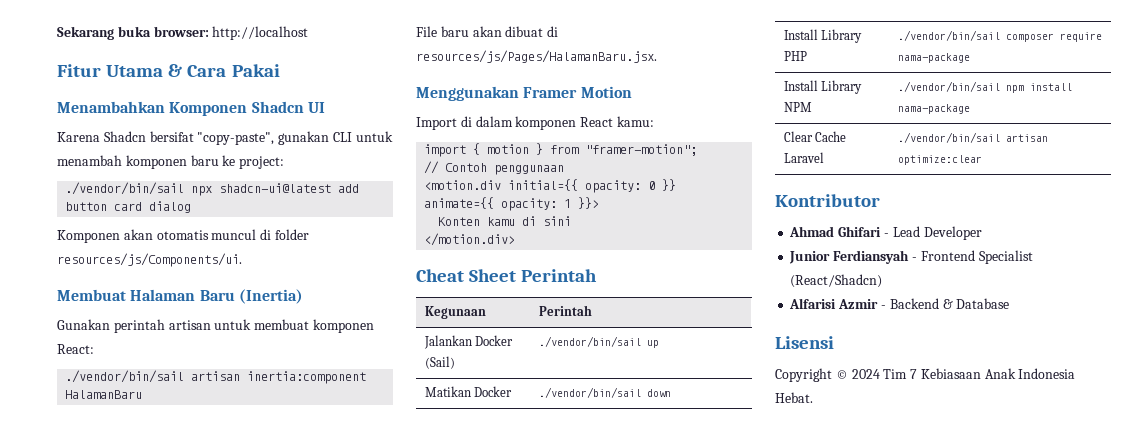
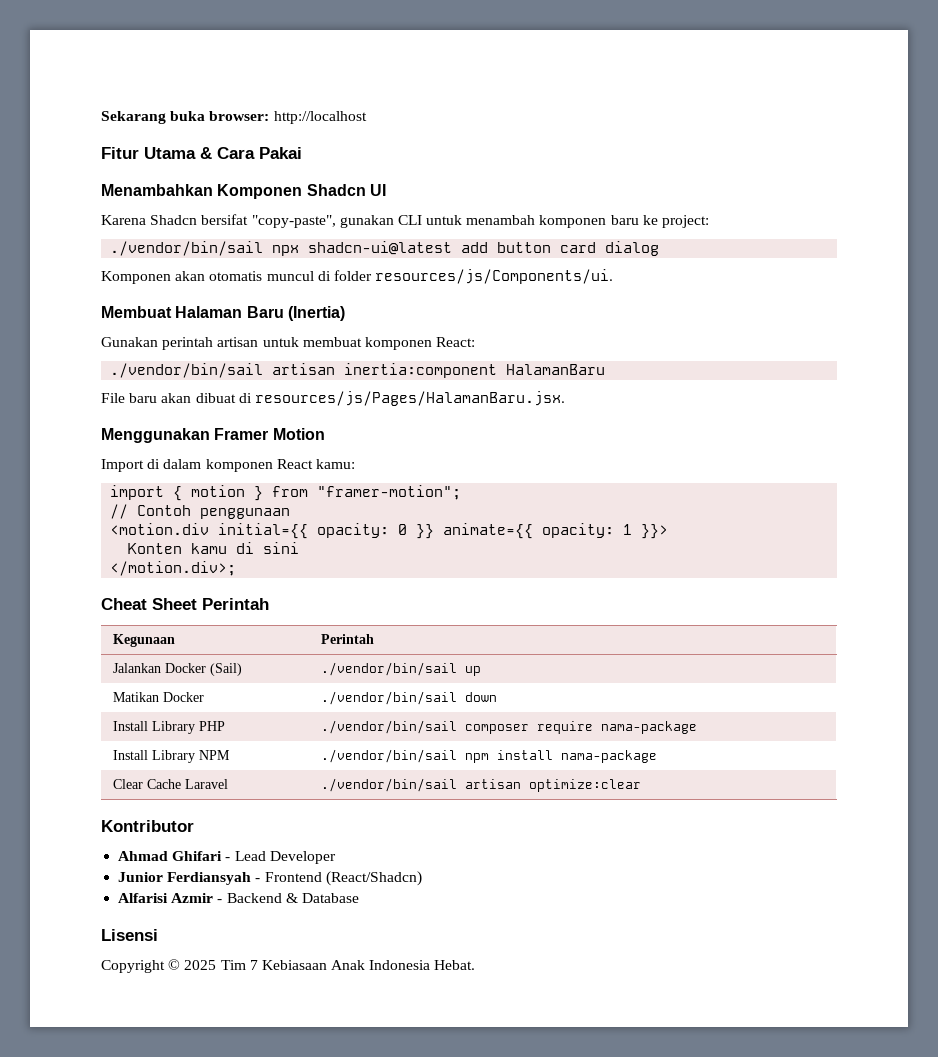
- </motion.div>
+ </motion.div>;
- Junior Ferdiansyah - Frontend Specialist (React/Shadcn)
+ Junior Ferdiansyah - Frontend (React/Shadcn)
- Copyright © 2024 Tim 7 Kebiasaan Anak Indonesia Hebat.
+ Copyright © 2025 Tim 7 Kebiasaan Anak Indonesia Hebat.

